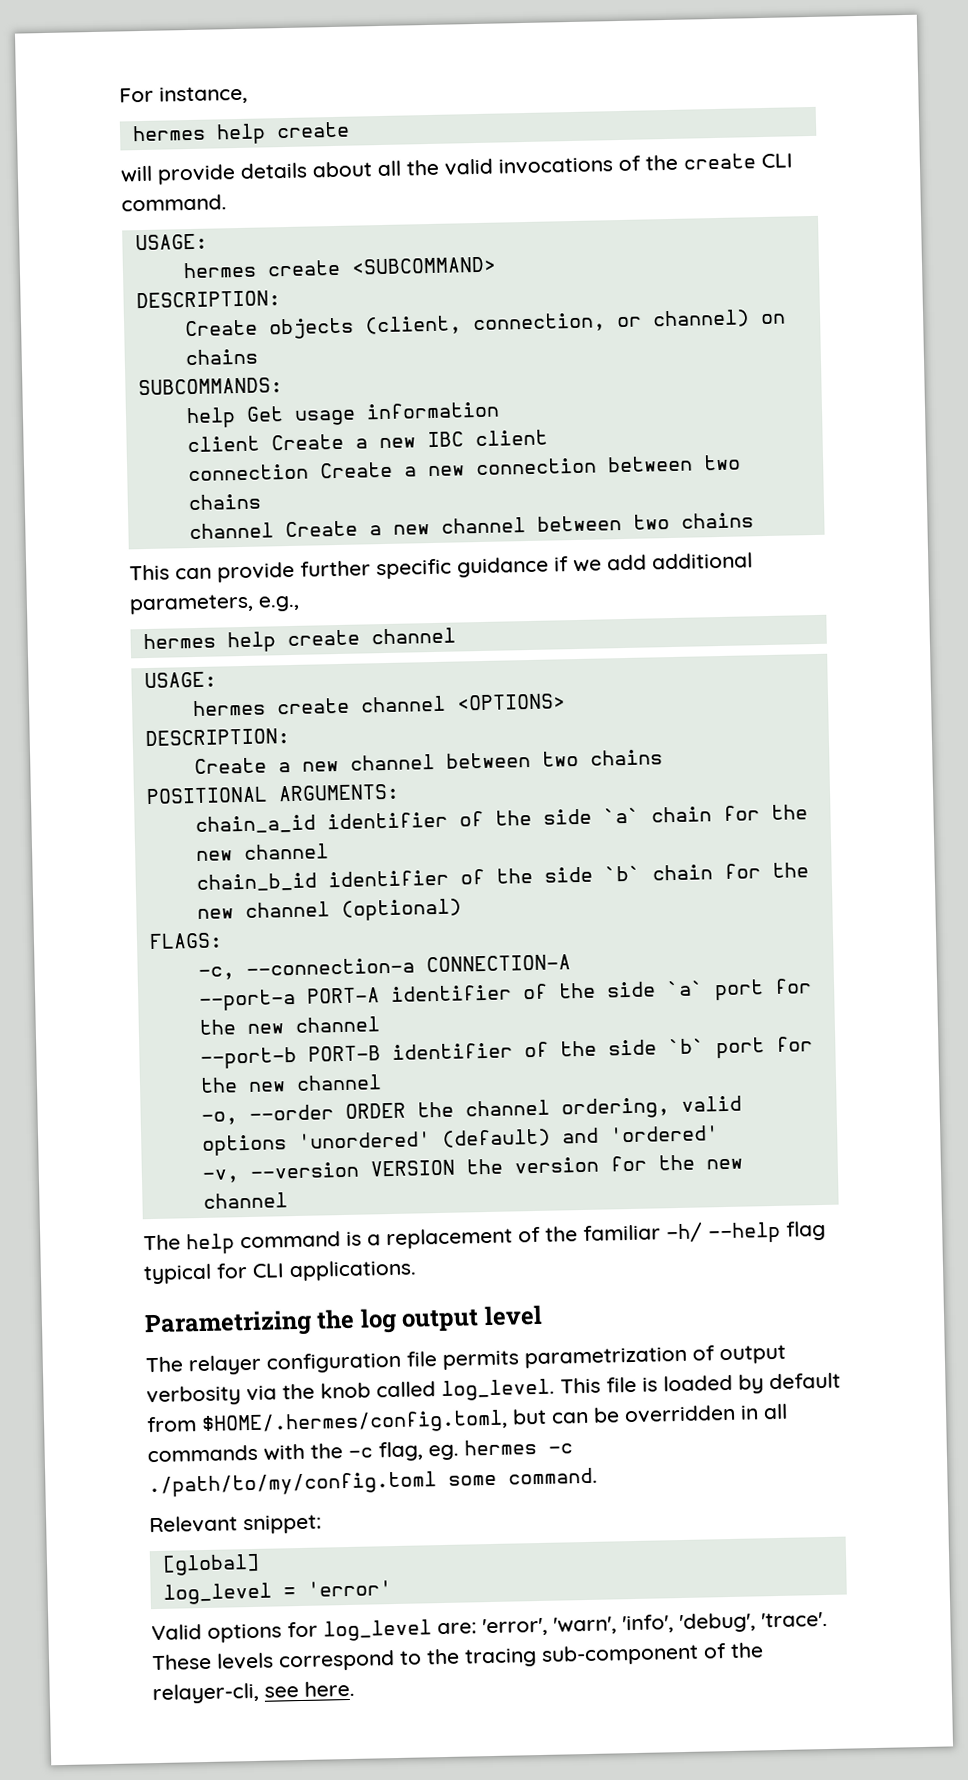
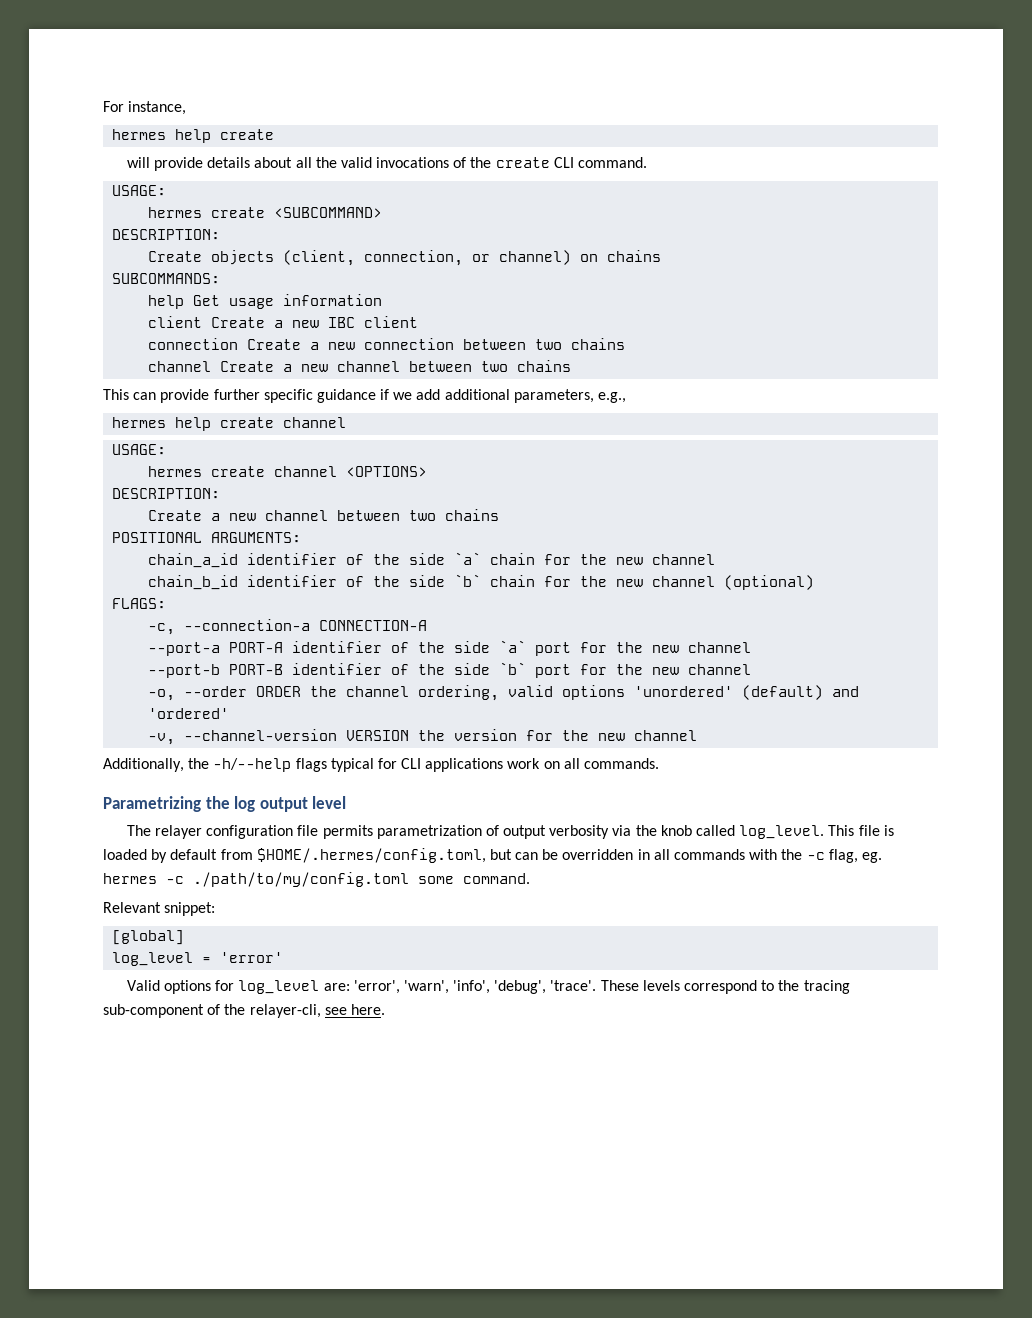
- -v, --version VERSION the version for the new channel
+ -v, --channel-version VERSION the version for the new channel
- The help command is a replacement of the familiar -h/ --help flag typical for CLI applications.
+ Additionally, the -h/--help flags typical for CLI applications work on all commands.

